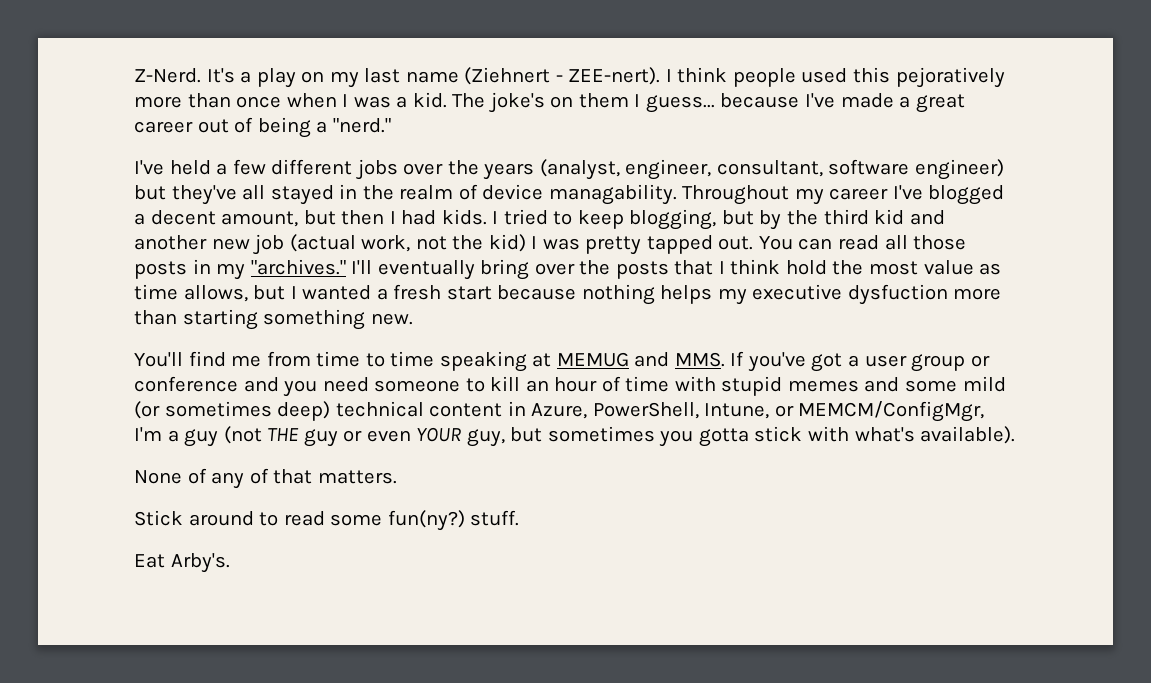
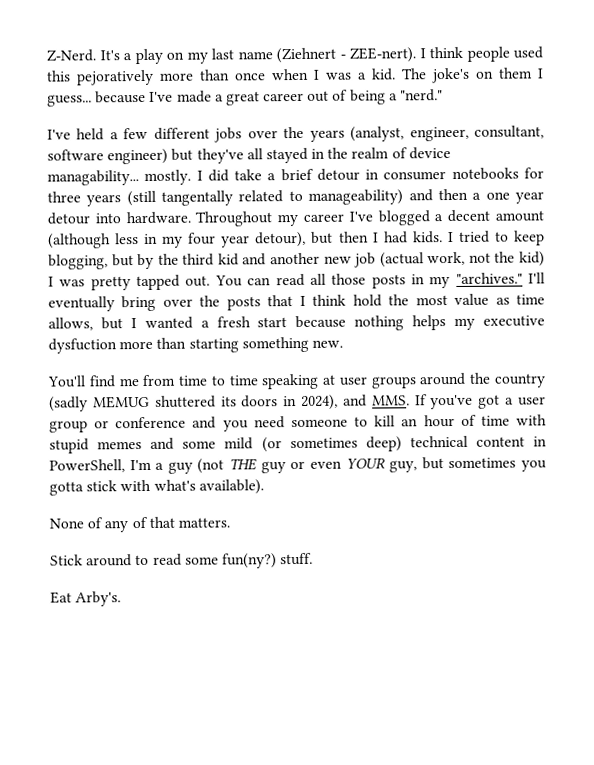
- I've held a few different jobs over the years (analyst, engineer, consultant, software engineer) but they've all stayed in the realm of device managability.
+ I've held a few different jobs over the years (analyst, engineer, consultant, software engineer) but they've all stayed in the realm of device managability... mostly. I did take a brief detour in consumer notebooks for three years (still tangentally related to manageability) and then a one year detour into hardware.
- Throughout my career I've blogged a decent amount, but then I had kids.
+ Throughout my career I've blogged a decent amount (although less in my four year detour), but then I had kids.
- You'll find me from time to time speaking at MEMUG and MMS. If you've got a user group or conference and you need someone to kill an hour of time with stupid memes and some mild (or sometimes deep) technical content in Azure, PowerShell, Intune, or MEMCM/ConfigMgr, I'm a guy (not THE guy or even YOUR guy, but sometimes you gotta stick with what's available).
+ You'll find me from time to time speaking at user groups around the country (sadly MEMUG shuttered its doors in 2024), and MMS. If you've got a user group or conference and you need someone to kill an hour of time with stupid memes and some mild (or sometimes deep) technical content in PowerShell, I'm a guy (not THE guy or even YOUR guy, but sometimes you gotta stick with what's available).

